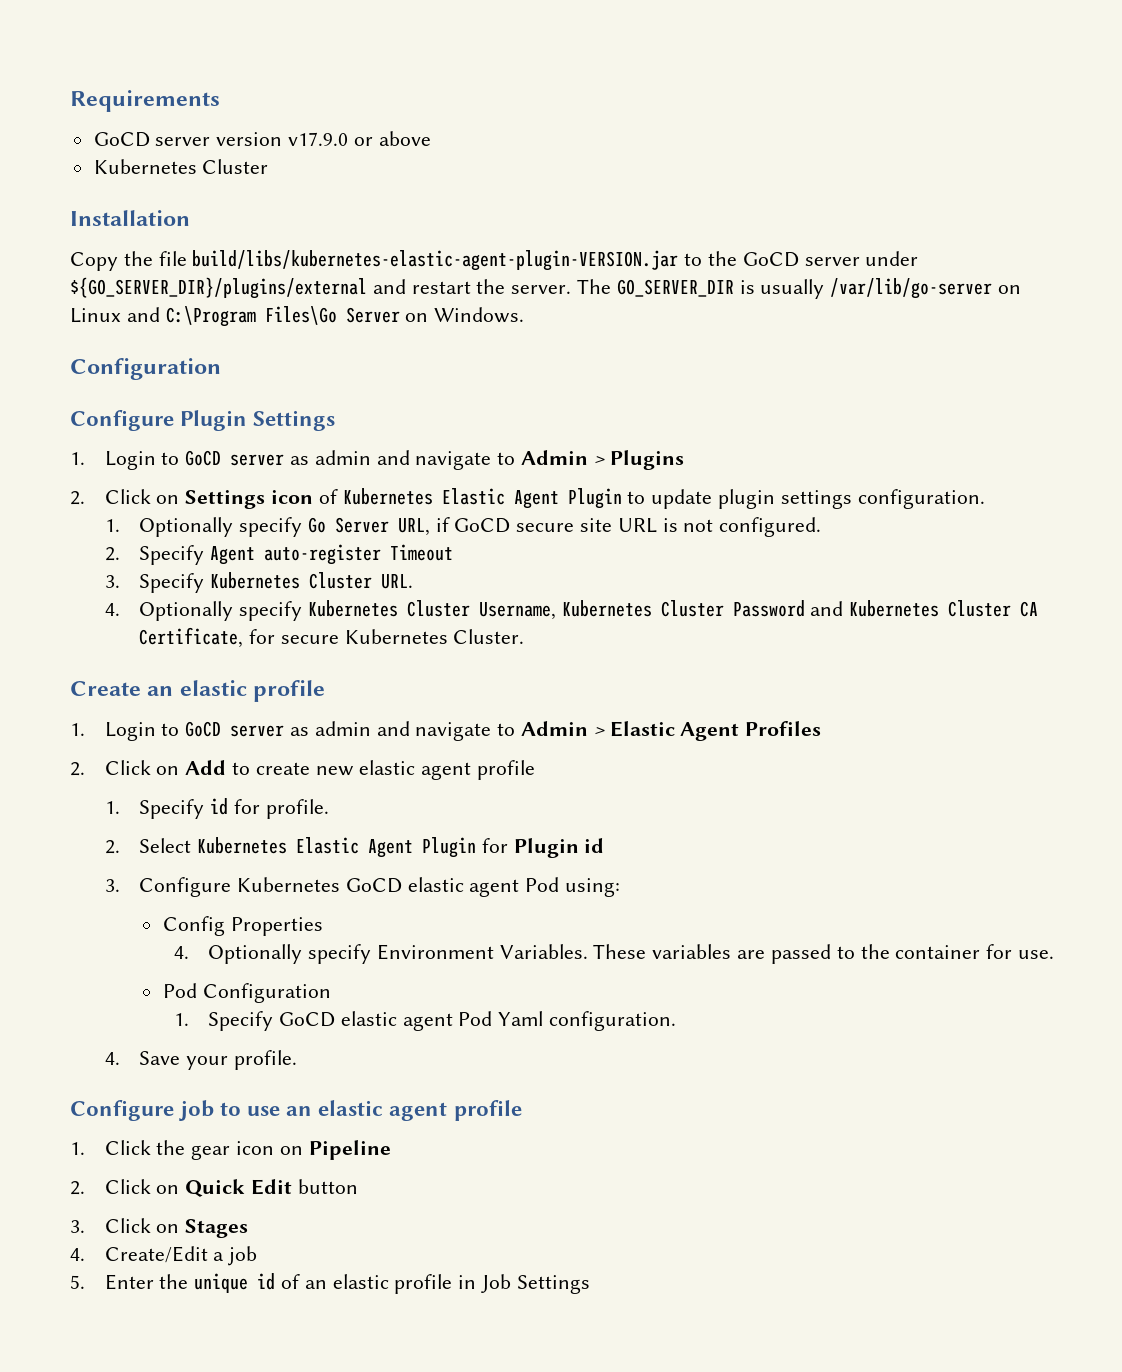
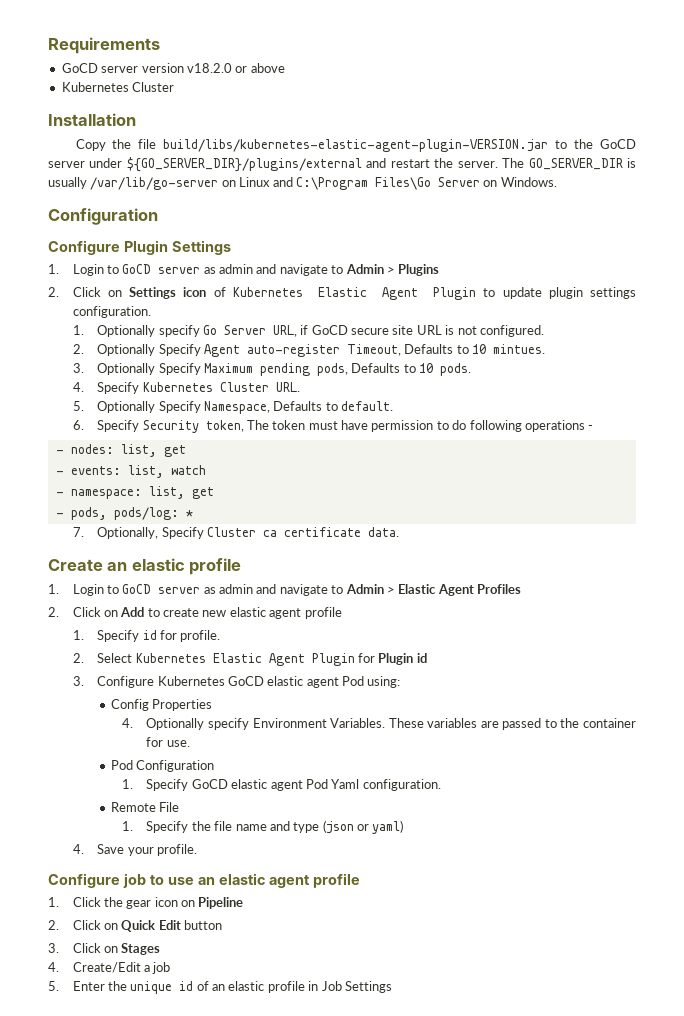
- GoCD server version v17.9.0 or above
+ GoCD server version v18.2.0 or above
- 2. Specify Agent auto-register Timeout
- 3. Specify Kubernetes Cluster URL.
- 4. Optionally specify Kubernetes Cluster Username, Kubernetes Cluster Password and Kubernetes Cluster CA Certificate, for secure Kubernetes Cluster.
+ 2. Optionally Specify Agent auto-register Timeout, Defaults to 10 mintues.
+ 3. Optionally Specify Maximum pending pods, Defaults to 10 pods.
+ 4. Specify Kubernetes Cluster URL.
+ 5. Optionally Specify Namespace, Defaults to default.
+ 6. Specify Security token, The token must have permission to do following operations -
+ - nodes: list, get
+ - events: list, watch
+ - namespace: list, get
+ - pods, pods/log: *
+ 7. Optionally, Specify Cluster ca certificate data.
+ Remote File
+ 1. Specify the file name and type (json or yaml)

